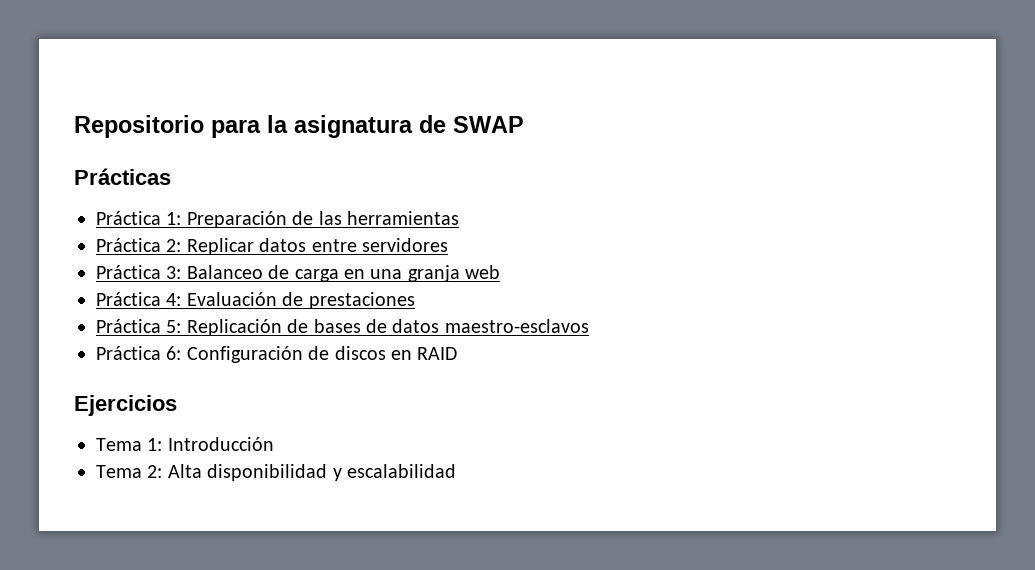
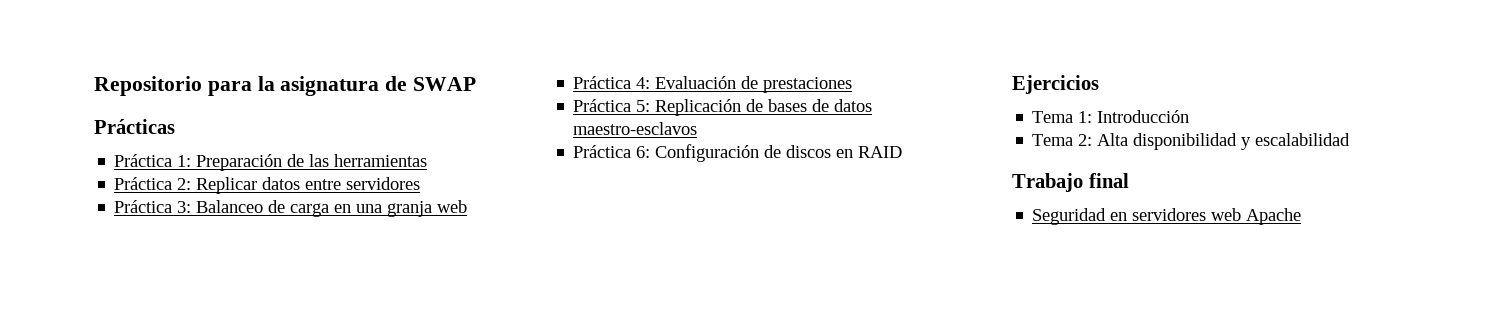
+ Trabajo final
+ Seguridad en servidores web Apache

